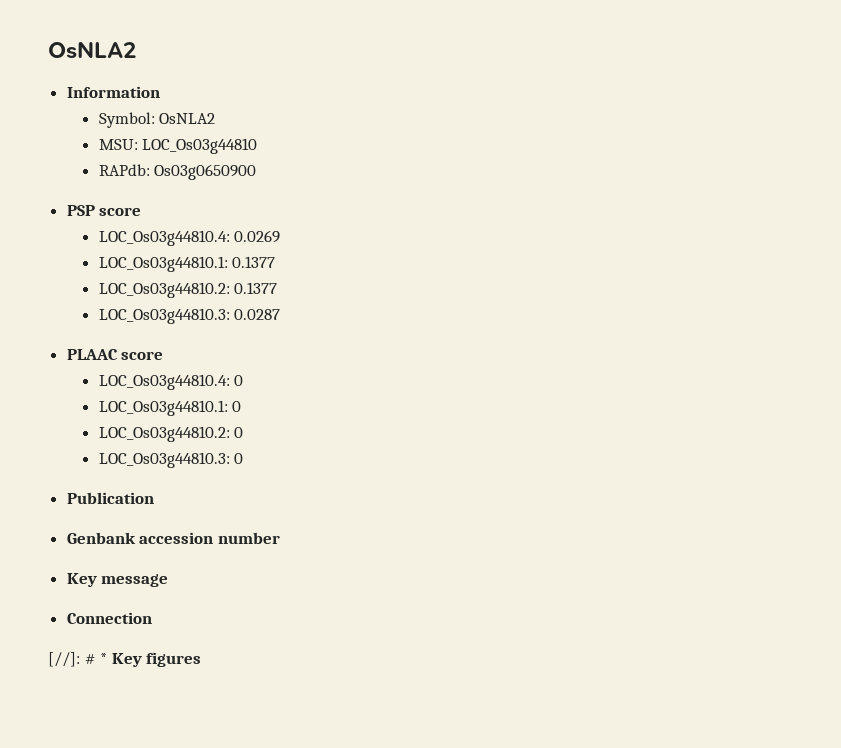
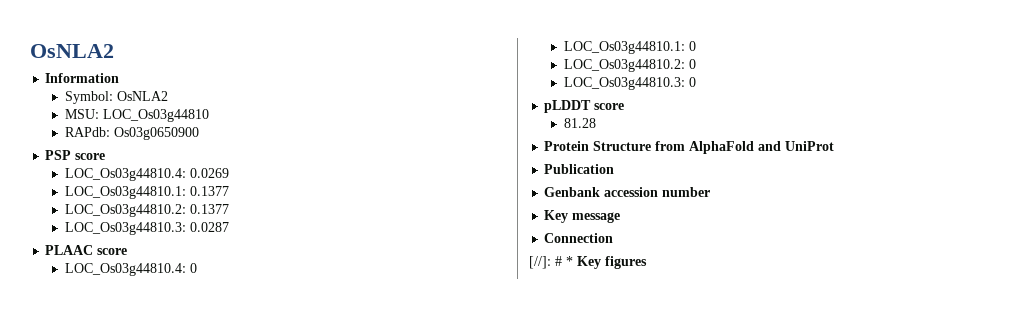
+ pLDDT score
+ 81.28
+ Protein Structure from AlphaFold and UniProt

